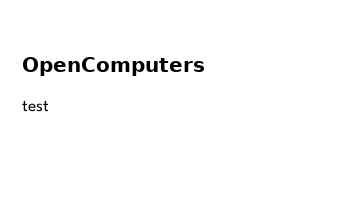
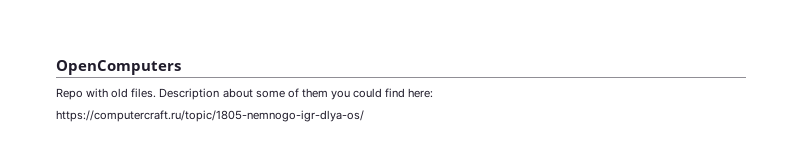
- test
+ Repo with old files. Description about some of them you could find here:
+ https://computercraft.ru/topic/1805-nemnogo-igr-dlya-os/

